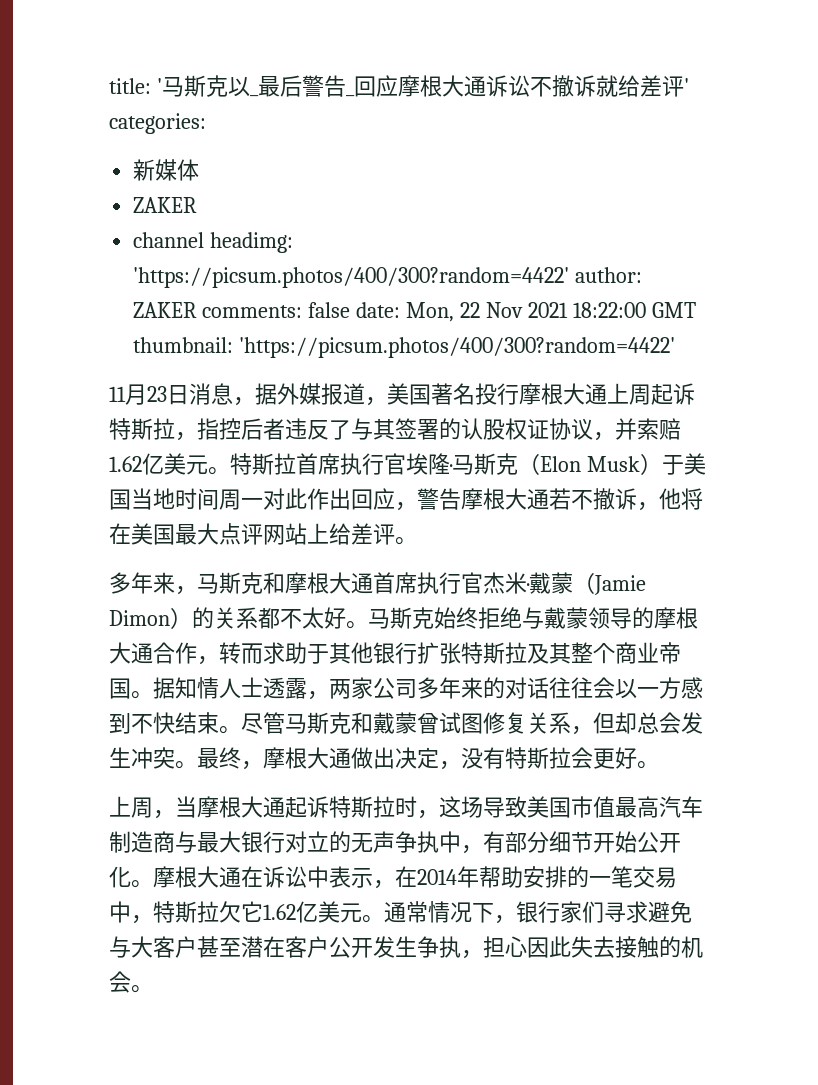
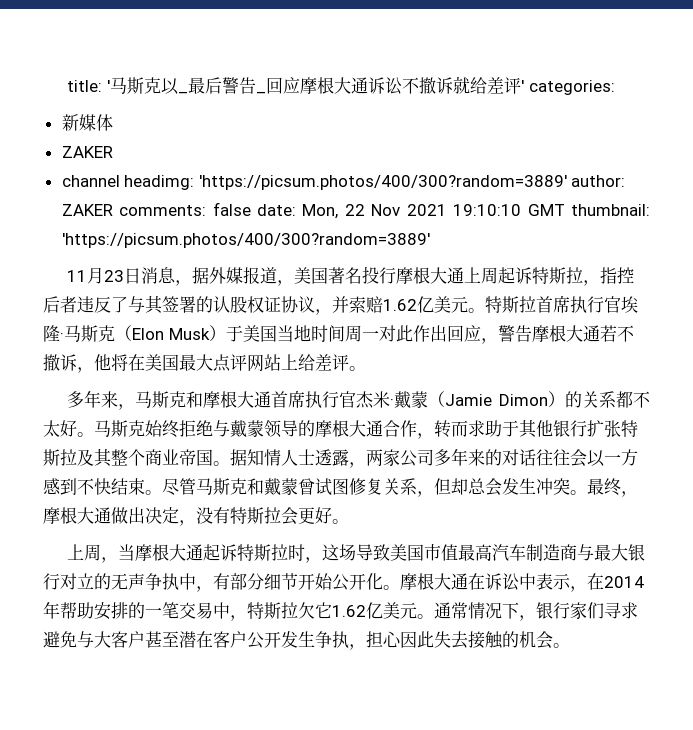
- channel headimg: 'https://picsum.photos/400/300?random=4422' author: ZAKER comments: false date: Mon, 22 Nov 2021 18:22:00 GMT thumbnail: 'https://picsum.photos/400/300?random=4422'
+ channel headimg: 'https://picsum.photos/400/300?random=3889' author: ZAKER comments: false date: Mon, 22 Nov 2021 19:10:10 GMT thumbnail: 'https://picsum.photos/400/300?random=3889'

